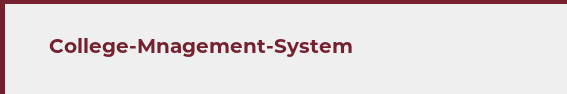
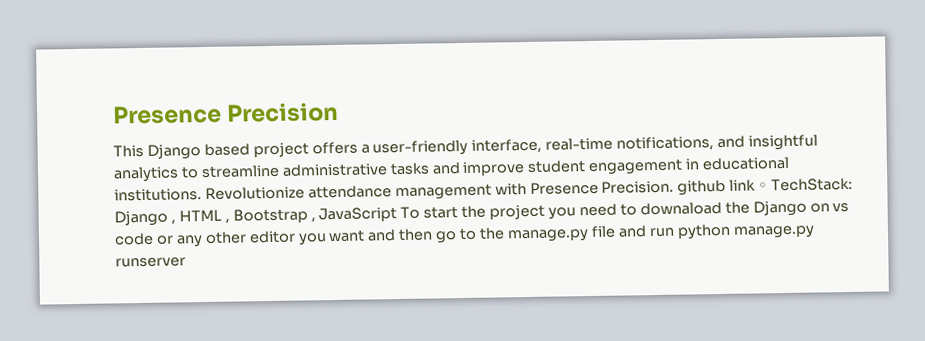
- College-Mnagement-System
+ Presence Precision
+ This Django based project offers a user-friendly interface, real-time notifications, and insightful analytics to streamline administrative tasks and improve student engagement in educational institutions. Revolutionize attendance management with Presence Precision. github link ◦ TechStack: Django , HTML , Bootstrap , JavaScript To start the project you need to downaload the Django on vs code or any other editor you want and then go to the manage.py file and run python manage.py runserver

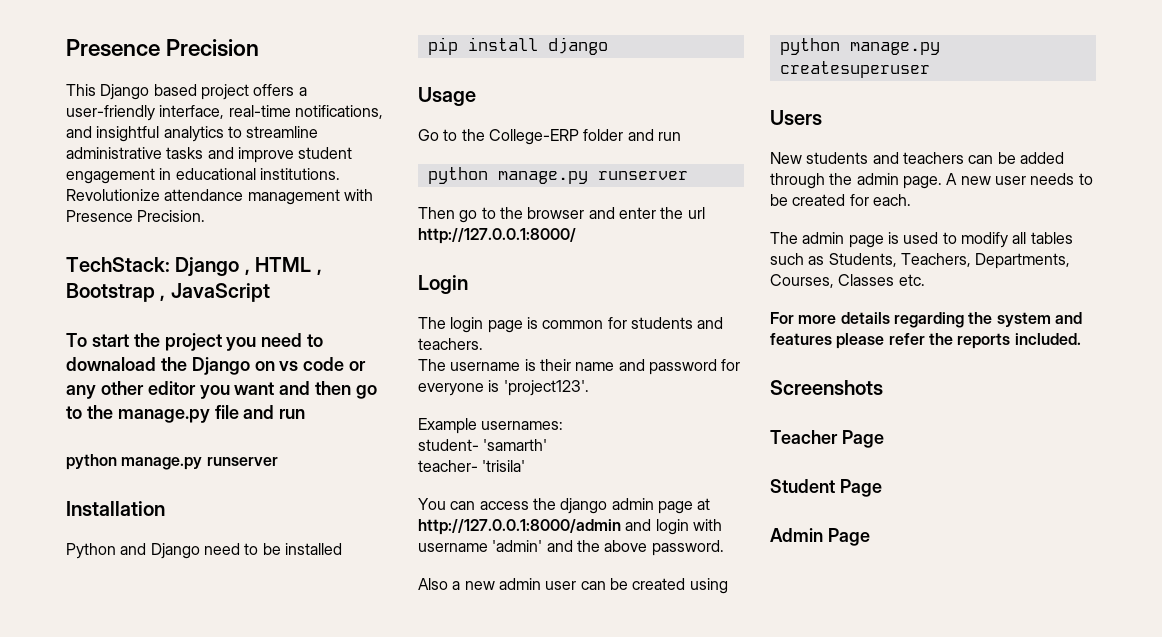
- Revolutionize attendance management with Presence Precision. github link ◦ TechStack: Django , HTML , Bootstrap , JavaScript To start the project you need to downaload the Django on vs code or any other editor you want and then go to the manage.py file and run python manage.py runserver
+ Revolutionize attendance management with Presence Precision.
+ TechStack: Django , HTML , Bootstrap , JavaScript
+ To start the project you need to downaload the Django on vs code or any other editor you want and then go to the manage.py file and run
+ python manage.py runserver
+ Installation
+ Python and Django need to be installed
+ pip install django
+ Usage
+ Go to the College-ERP folder and run
+ python manage.py runserver
+ Then go to the browser and enter the url http://127.0.0.1:8000/
+ Login
+ The login page is common for students and teachers.
+ The username is their name and password for everyone is 'project123'.
+ Example usernames:
+ student- 'samarth'
+ teacher- 'trisila'
+ You can access the django admin page at http://127.0.0.1:8000/admin and login with username 'admin' and the above password.
+ Also a new admin user can be created using
+ python manage.py createsuperuser
+ Users
+ New students and teachers can be added through the admin page. A new user needs to be created for each.
+ The admin page is used to modify all tables such as Students, Teachers, Departments, Courses, Classes etc.
+ For more details regarding the system and features please refer the reports included.
+ Screenshots
+ Teacher Page
+ Student Page
+ Admin Page

